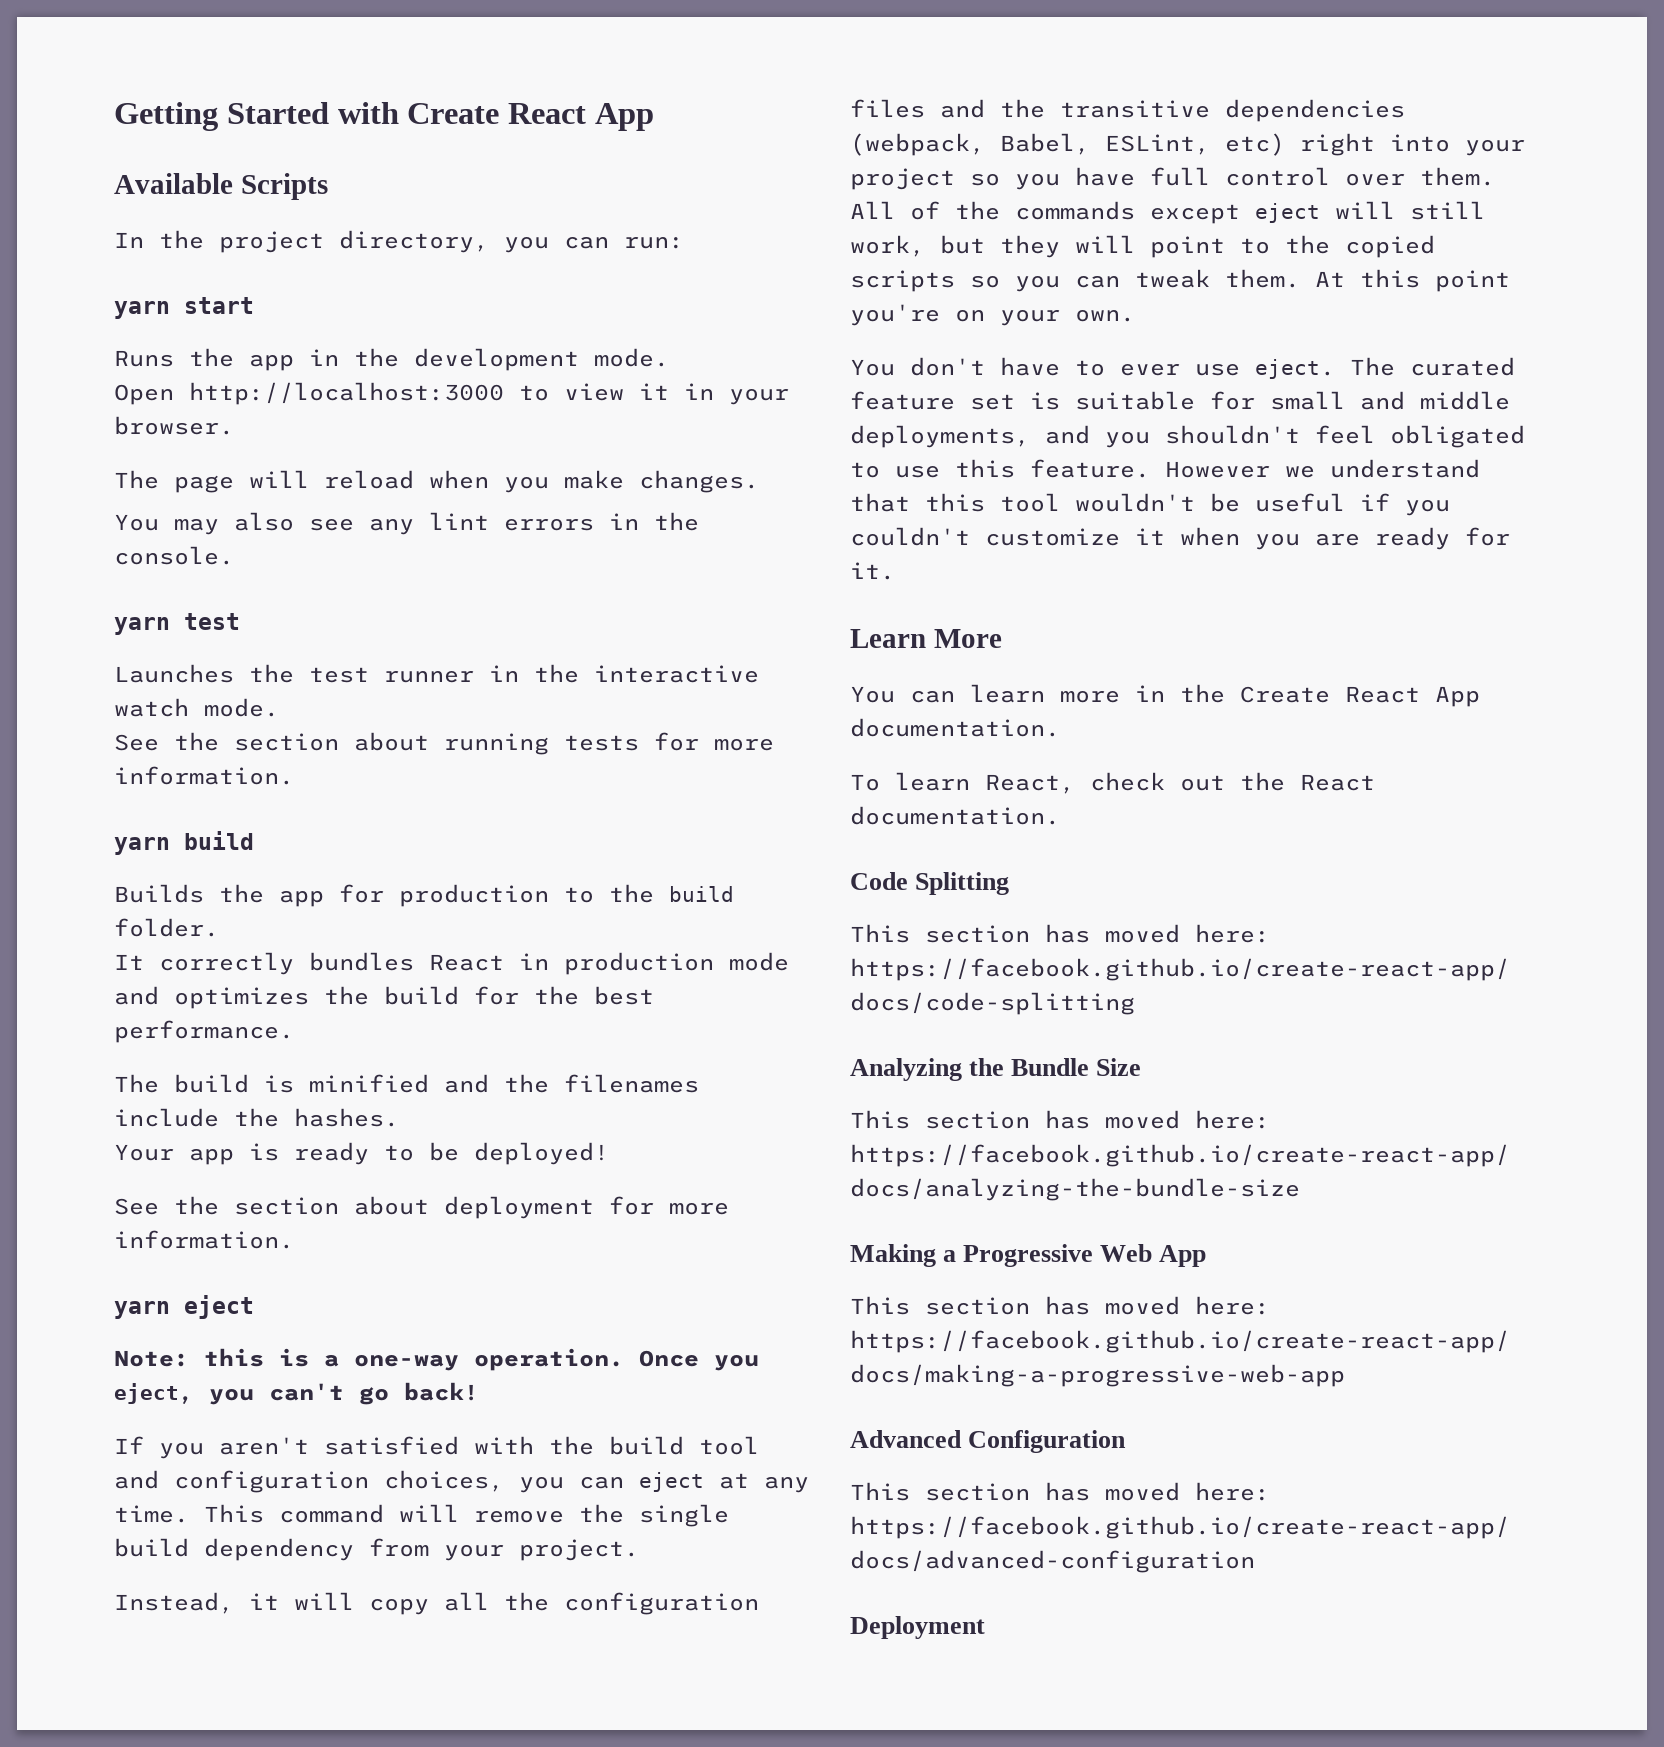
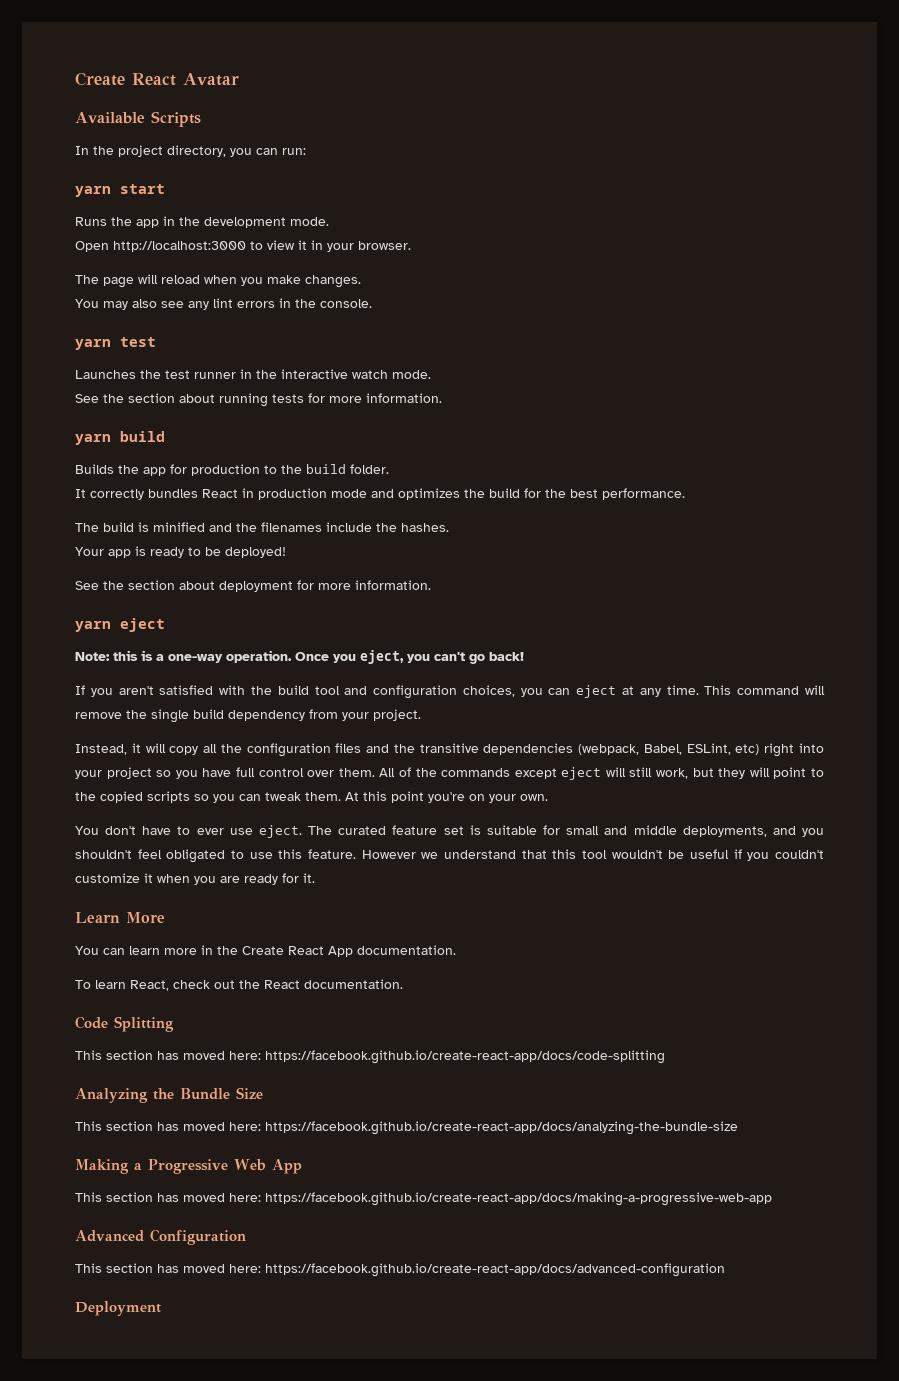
- Getting Started with Create React App
+ Create React Avatar

